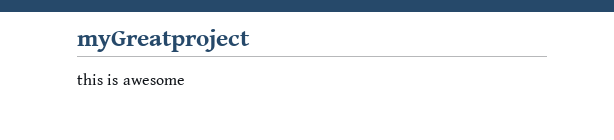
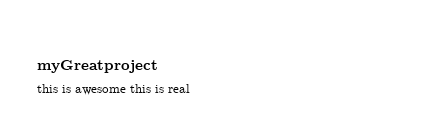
- this is awesome
+ this is awesome this is real

